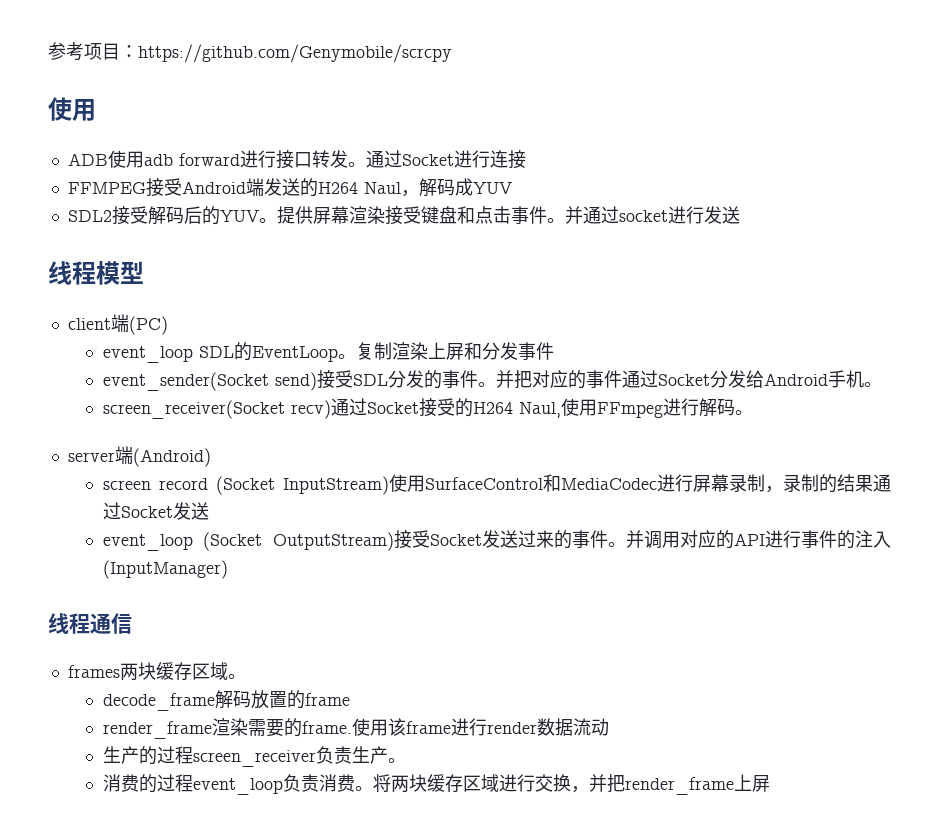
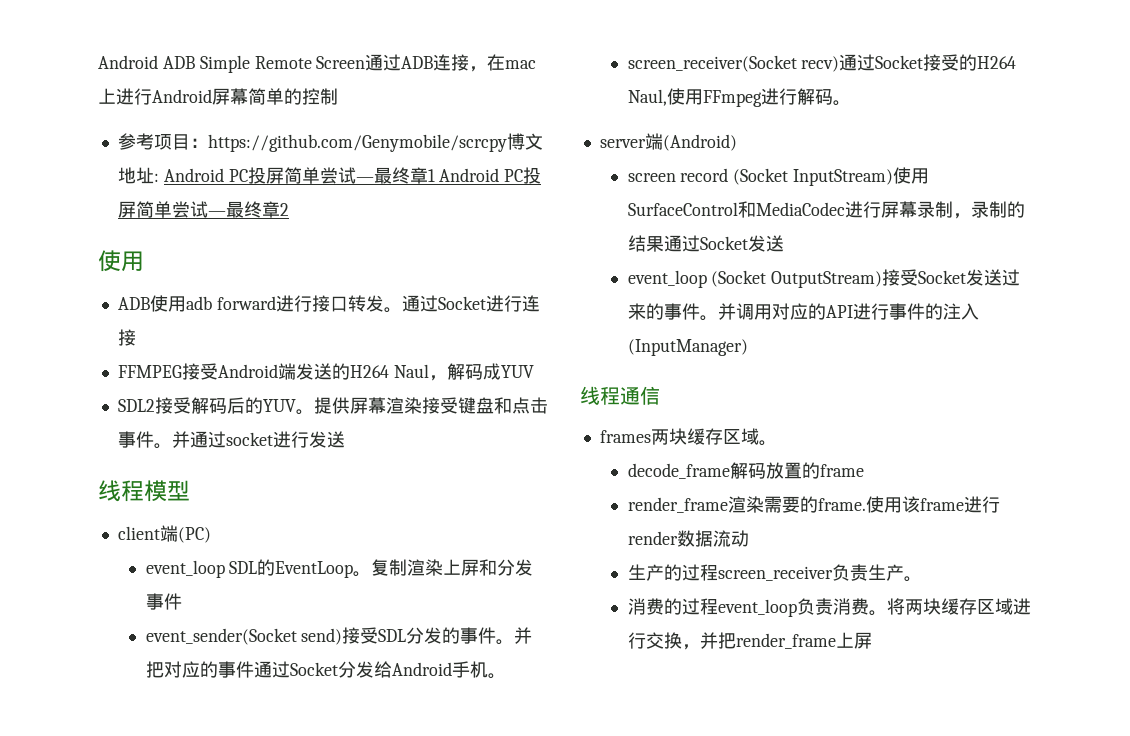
- 参考项目：https://github.com/Genymobile/scrcpy
+ Android ADB Simple Remote Screen通过ADB连接，在mac上进行Android屏幕简单的控制
+ 参考项目：https://github.com/Genymobile/scrcpy博文地址: Android PC投屏简单尝试—最终章1 Android PC投屏简单尝试—最终章2

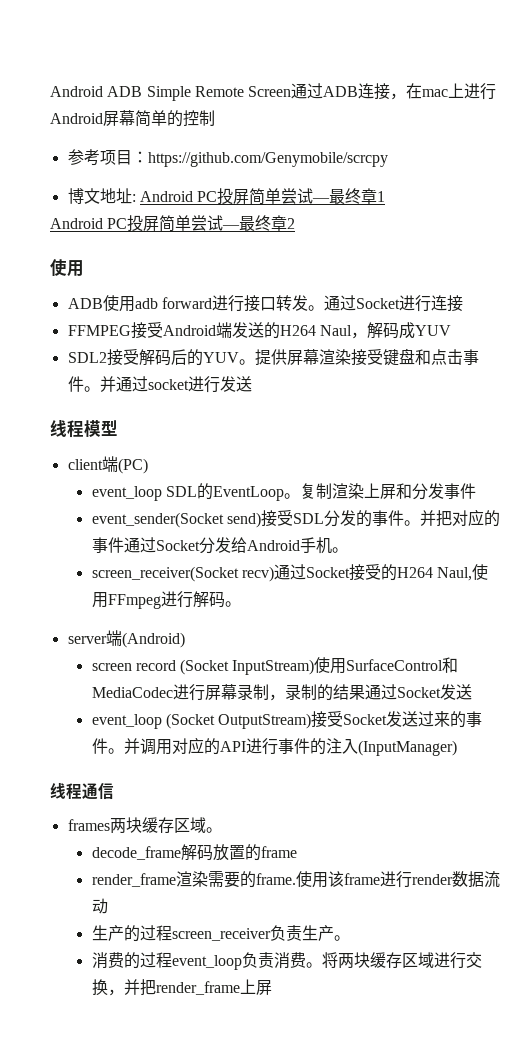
- 参考项目：https://github.com/Genymobile/scrcpy博文地址: Android PC投屏简单尝试—最终章1 Android PC投屏简单尝试—最终章2
+ 参考项目：https://github.com/Genymobile/scrcpy
+ 博文地址: Android PC投屏简单尝试—最终章1
+ Android PC投屏简单尝试—最终章2

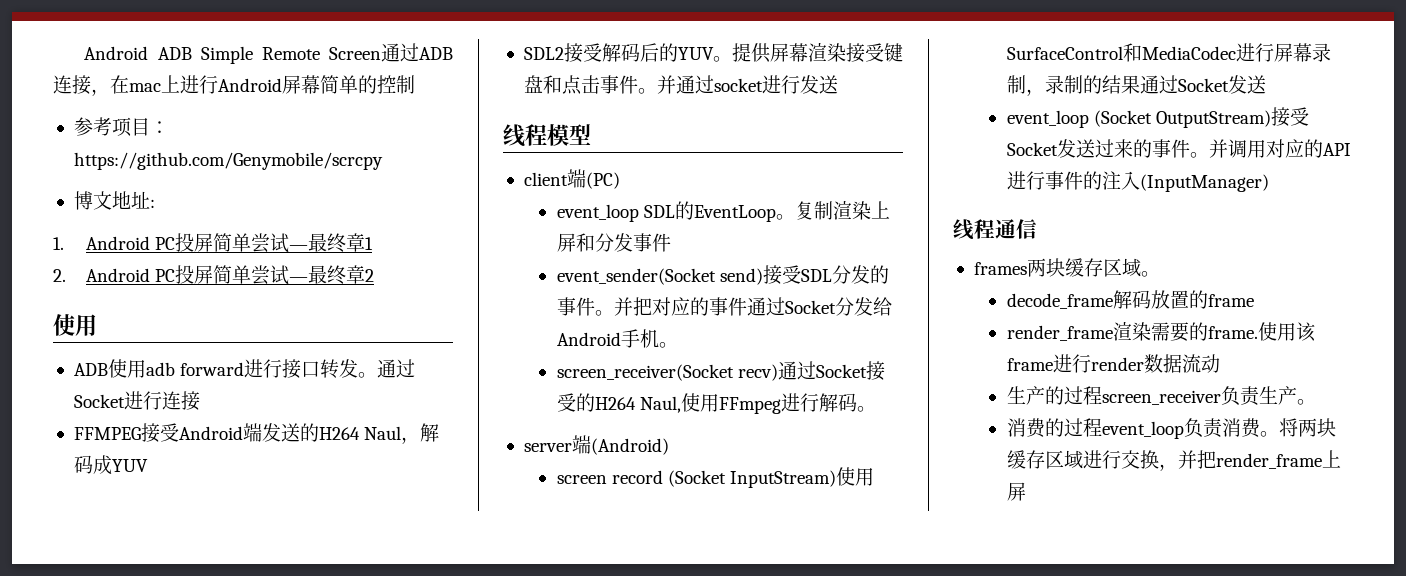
- 博文地址: Android PC投屏简单尝试—最终章1
+ 博文地址:
+ 1. Android PC投屏简单尝试—最终章1
- Android PC投屏简单尝试—最终章2
+ 2. Android PC投屏简单尝试—最终章2

